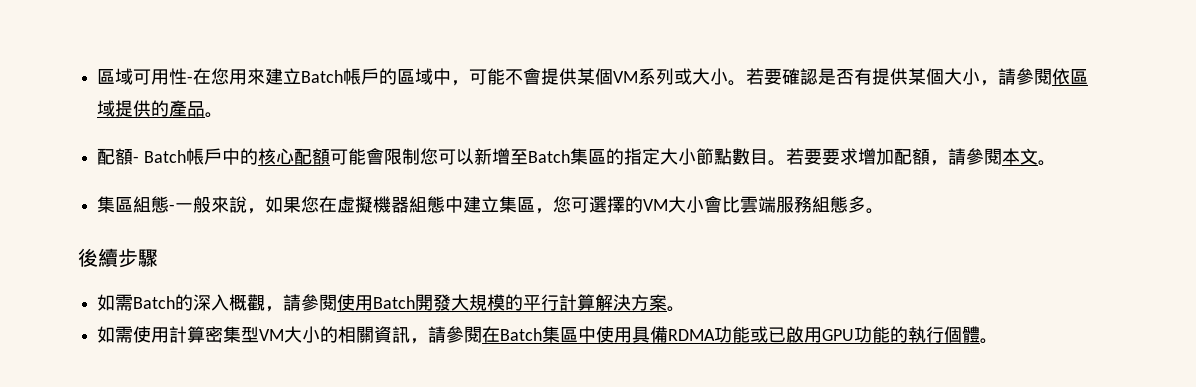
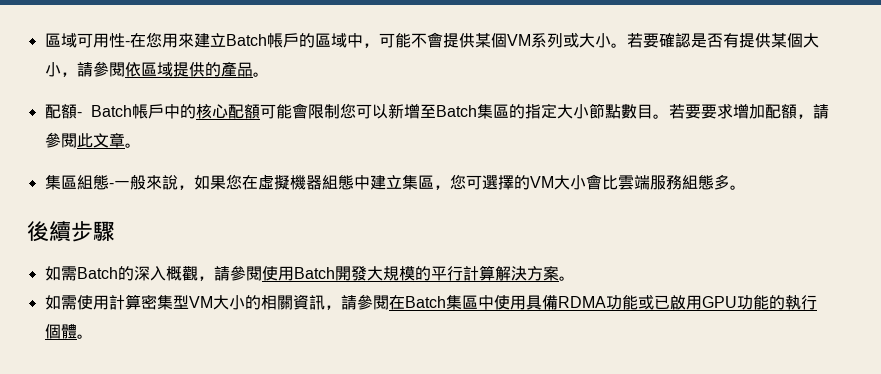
- 若要要求增加配額，請參閱本文。
+ 若要要求增加配額，請參閱此文章。

